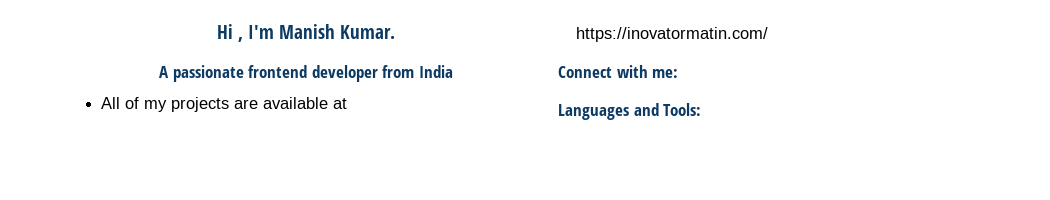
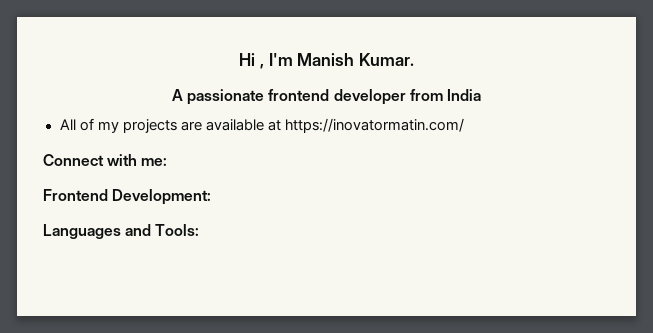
+ Frontend Development:

